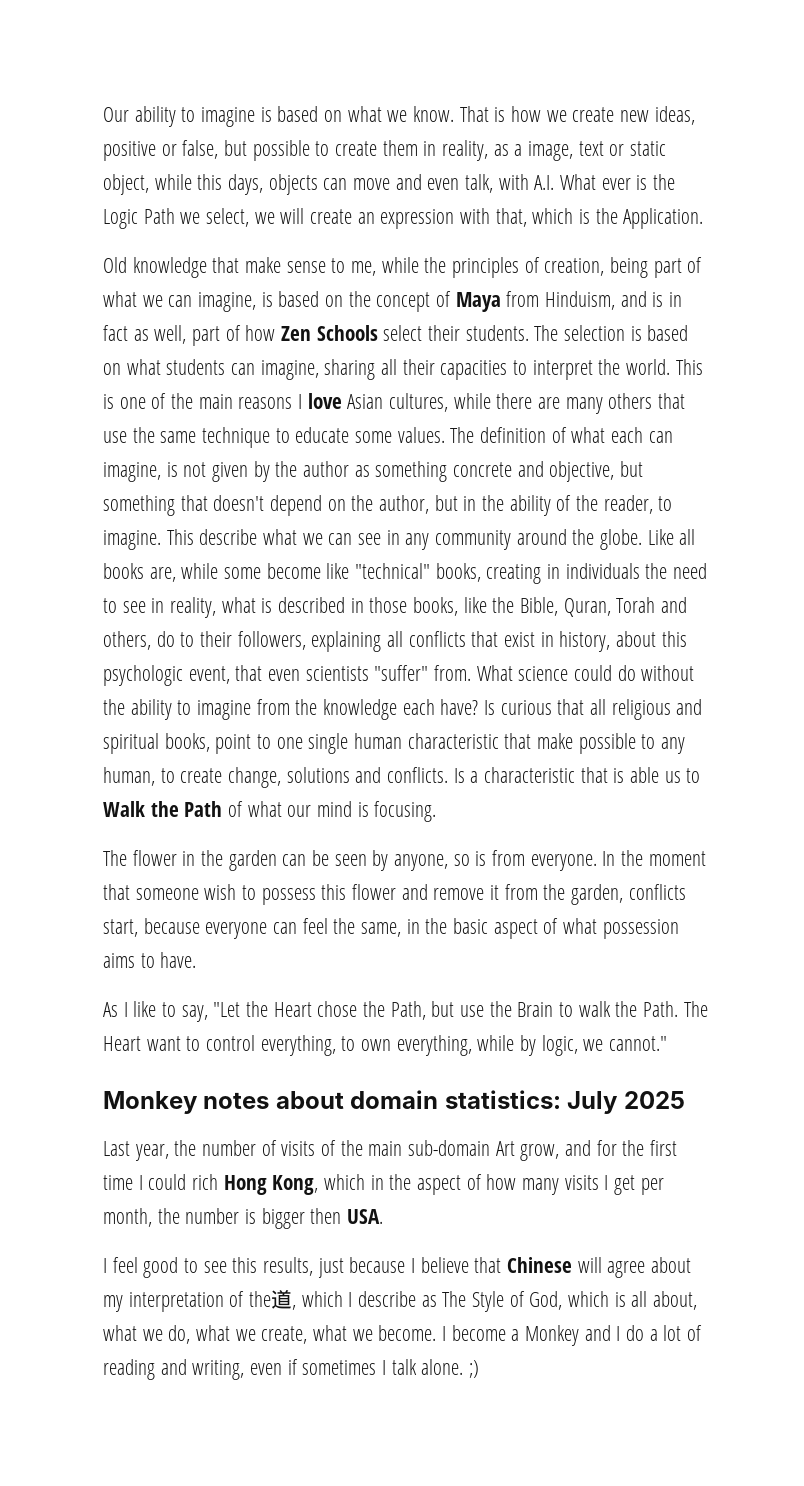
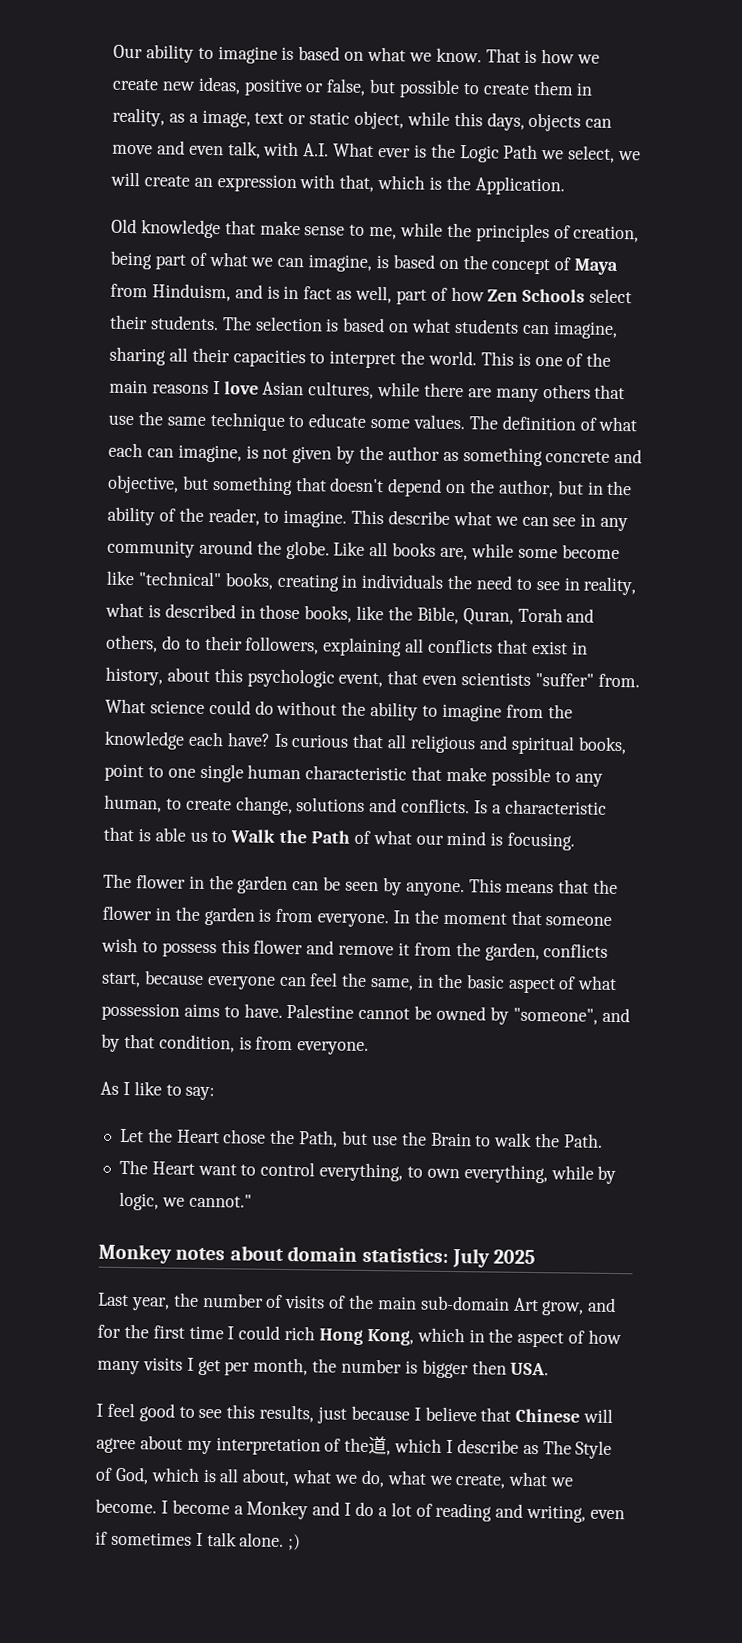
- The flower in the garden can be seen by anyone, so is from everyone.
+ The flower in the garden can be seen by anyone. This means that the flower in the garden is from everyone.
+ Palestine cannot be owned by "someone", and by that condition, is from everyone.
- As I like to say, "Let the Heart chose the Path, but use the Brain to walk the Path. The Heart want to control everything, to own everything, while by logic, we cannot."
+ As I like to say:
+ Let the Heart chose the Path, but use the Brain to walk the Path.
+ The Heart want to control everything, to own everything, while by logic, we cannot."

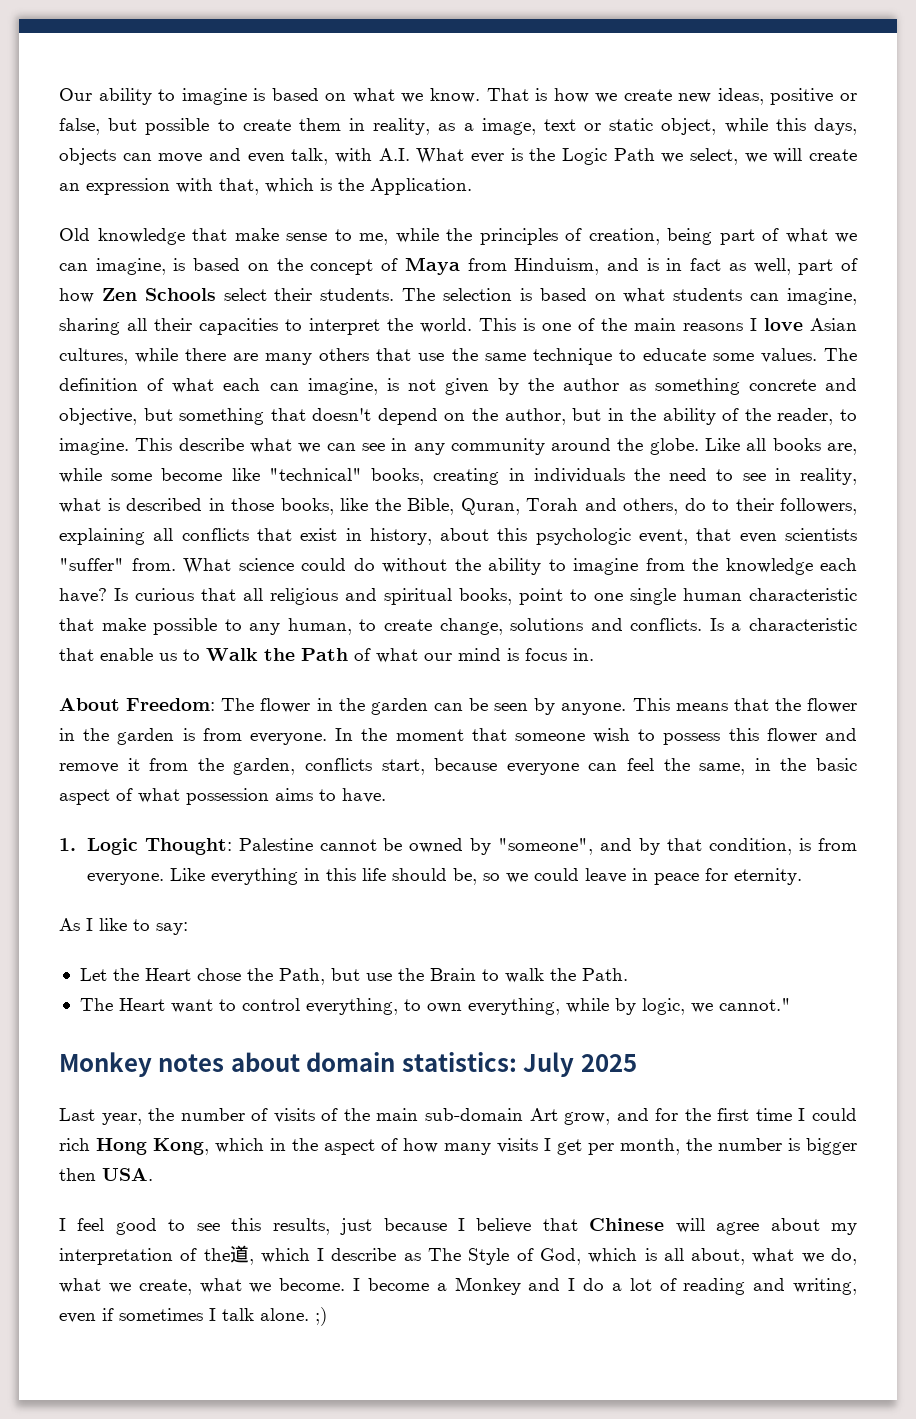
- Is a characteristic that is able us to Walk the Path of what our mind is focusing.
- The flower in the garden can be seen by anyone.
+ Is a characteristic that enable us to Walk the Path of what our mind is focus in.
+ About Freedom: The flower in the garden can be seen by anyone.
- In the moment that someone wish to possess this flower and remove it from the garden, conflicts start, because everyone can feel the same, in the basic aspect of what possession aims to have. Palestine cannot be owned by "someone", and by that condition, is from everyone.
+ In the moment that someone wish to possess this flower and remove it from the garden, conflicts start, because everyone can feel the same, in the basic aspect of what possession aims to have.
+ 1. Logic Thought: Palestine cannot be owned by "someone", and by that condition, is from everyone. Like everything in this life should be, so we could leave in peace for eternity.

